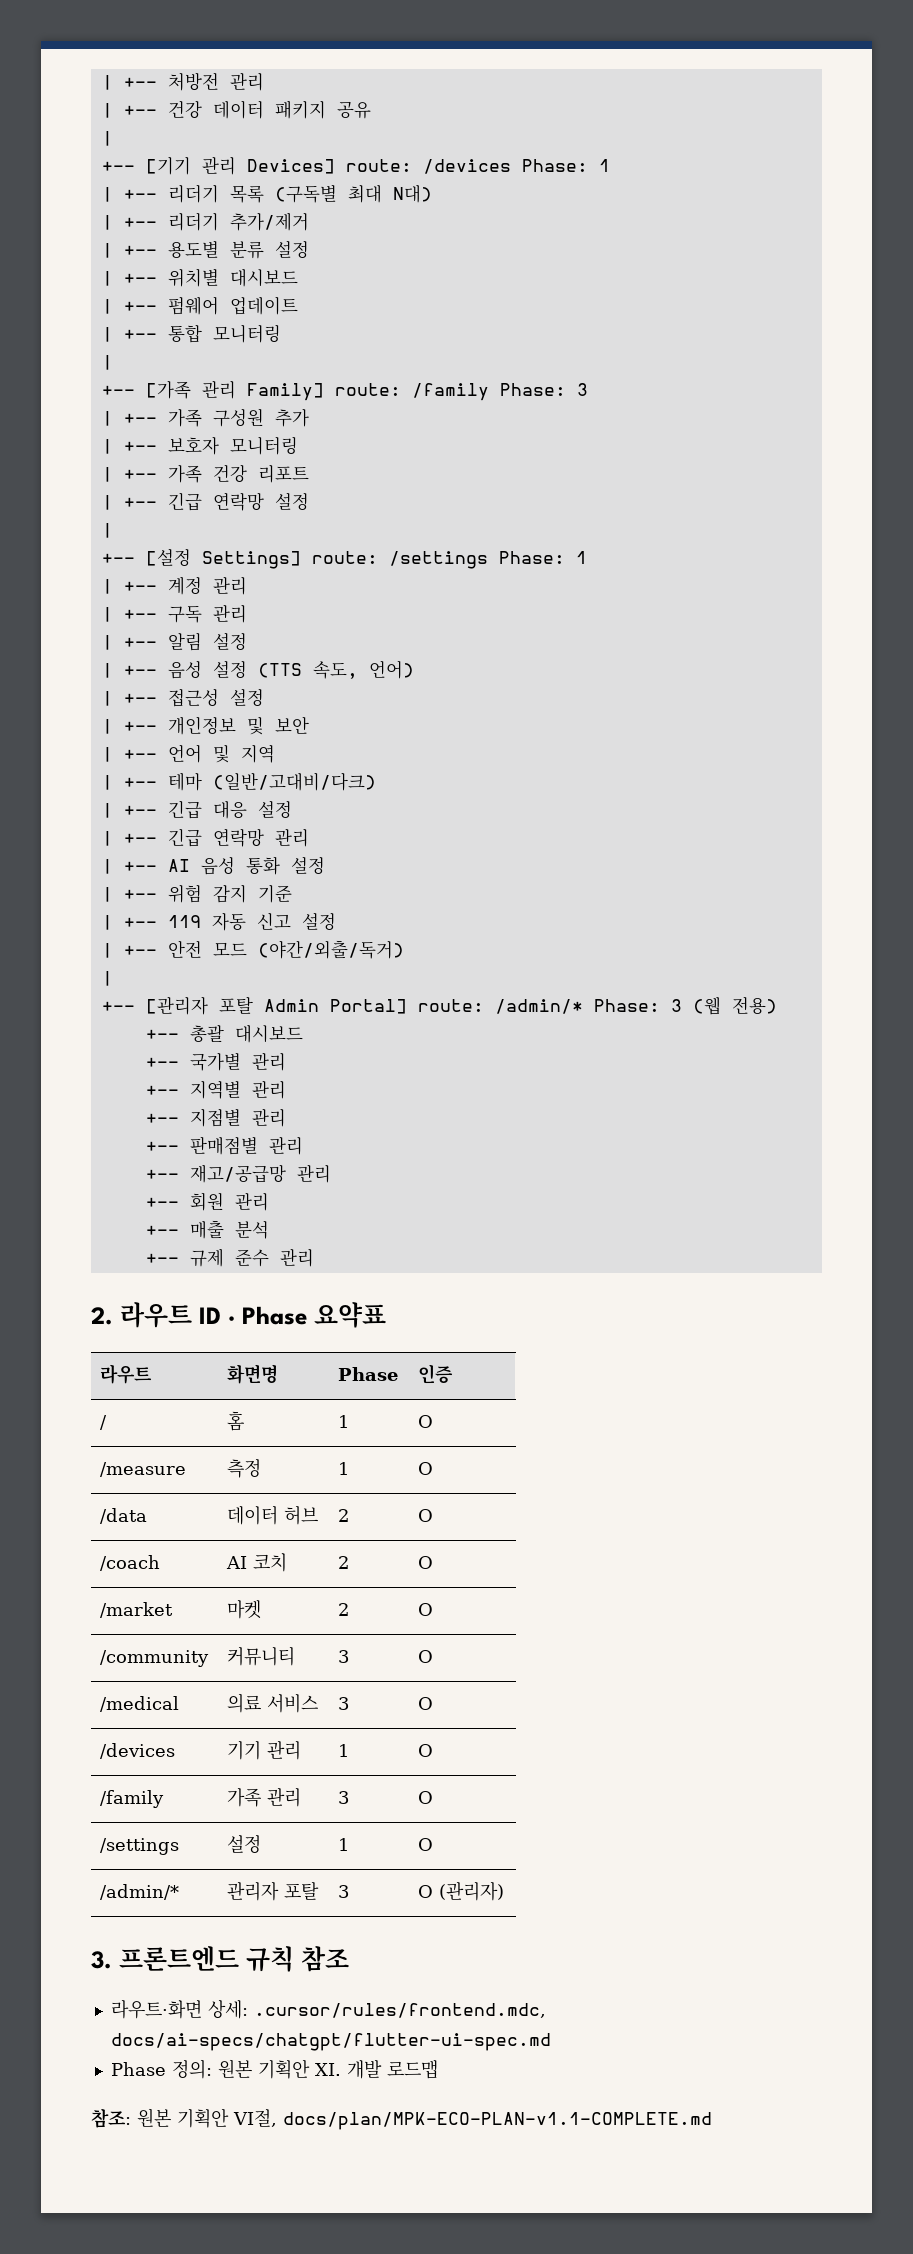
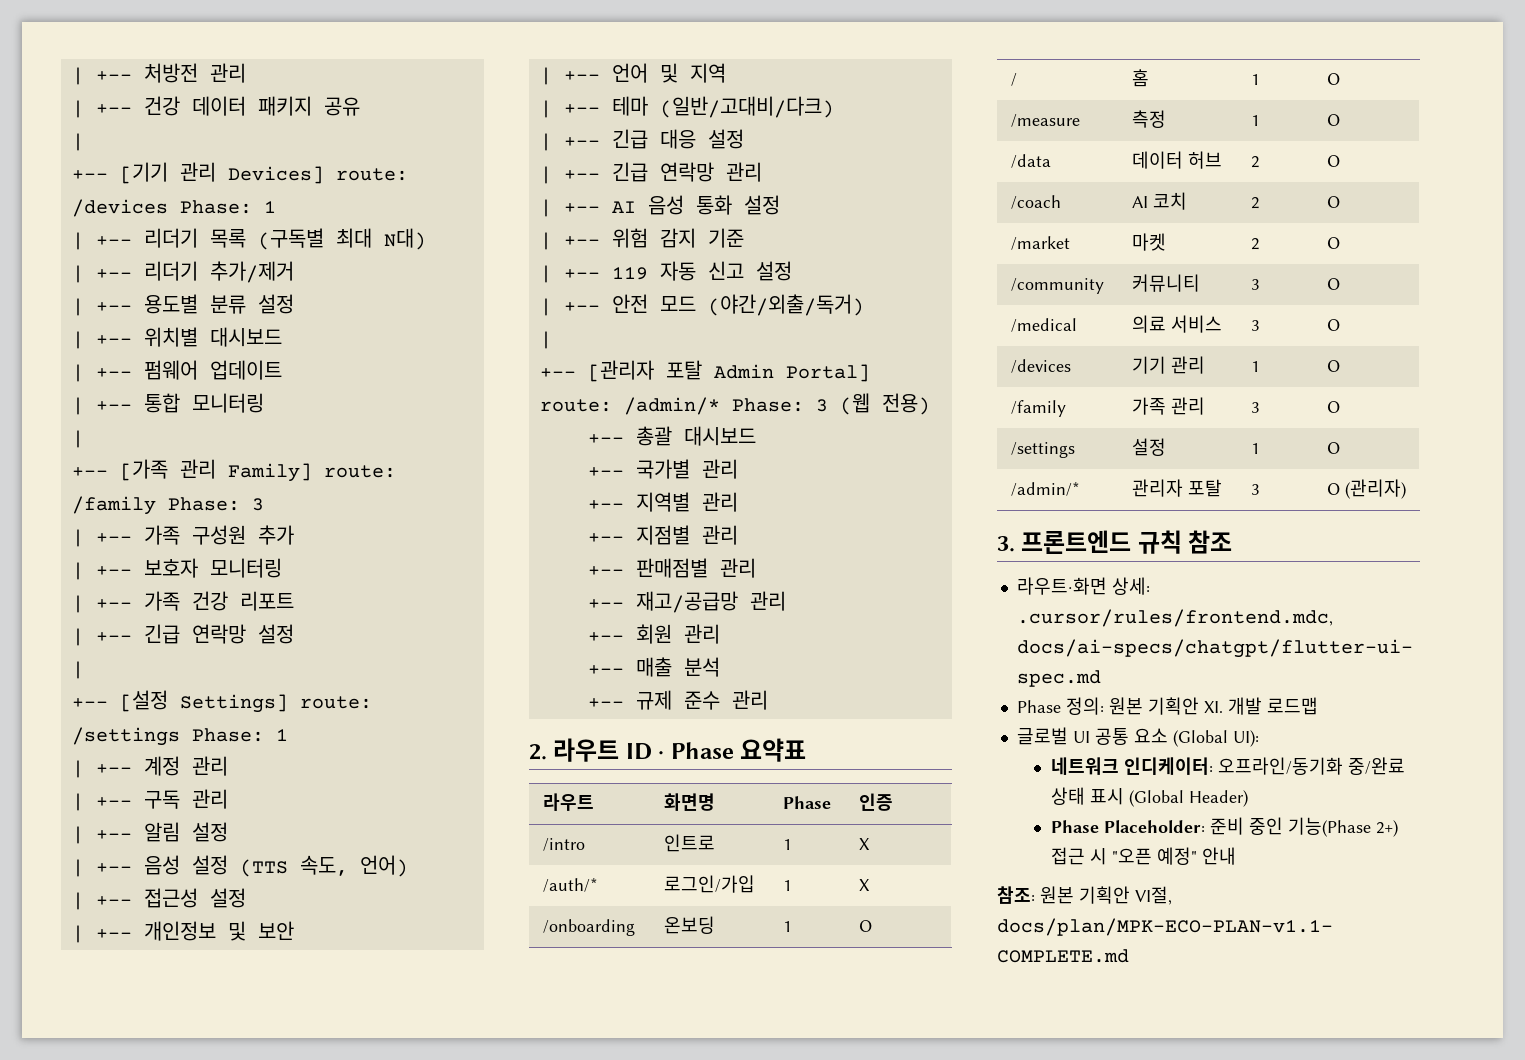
+ /intro | 인트로 | 1 | X
+ /auth/* | 로그인/가입 | 1 | X
+ /onboarding | 온보딩 | 1 | O
+ 글로벌 UI 공통 요소 (Global UI):
+ 네트워크 인디케이터: 오프라인/동기화 중/완료 상태 표시 (Global Header)
+ Phase Placeholder: 준비 중인 기능(Phase 2+) 접근 시 "오픈 예정" 안내

